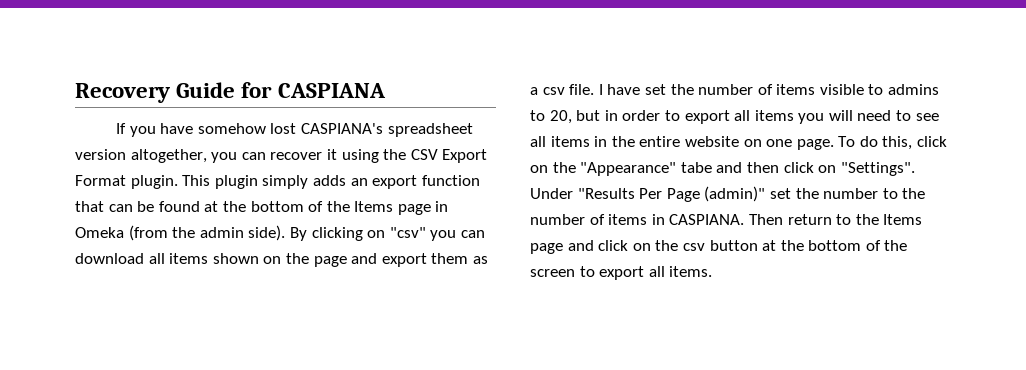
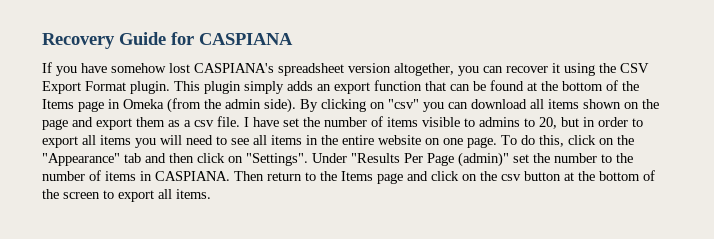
- To do this, click on the "Appearance" tabe and then click on "Settings".
+ To do this, click on the "Appearance" tab and then click on "Settings".

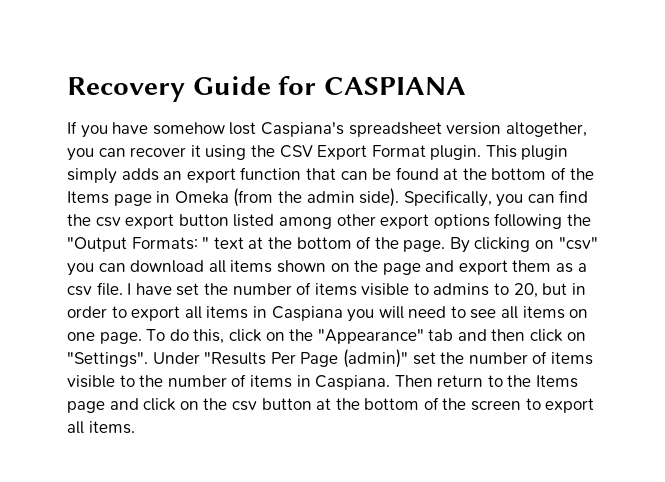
- If you have somehow lost CASPIANA's spreadsheet version altogether, you can recover it using the CSV Export Format plugin.
+ If you have somehow lost Caspiana's spreadsheet version altogether, you can recover it using the CSV Export Format plugin.
+ Specifically, you can find the csv export button listed among other export options following the "Output Formats: " text at the bottom of the page.
- I have set the number of items visible to admins to 20, but in order to export all items you will need to see all items in the entire website on one page.
+ I have set the number of items visible to admins to 20, but in order to export all items in Caspiana you will need to see all items on one page.
- Under "Results Per Page (admin)" set the number to the number of items in CASPIANA.
+ Under "Results Per Page (admin)" set the number of items visible to the number of items in Caspiana.

